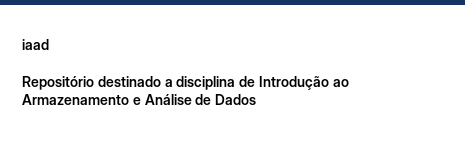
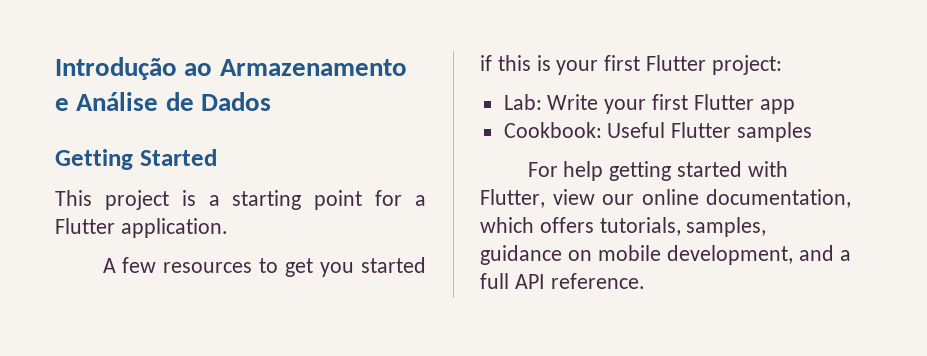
- iaad
- Repositório destinado a disciplina de Introdução ao Armazenamento e Análise de Dados
+ Introdução ao Armazenamento e Análise de Dados
+ Getting Started
+ This project is a starting point for a Flutter application.
+ A few resources to get you started if this is your first Flutter project:
+ Lab: Write your first Flutter app
+ Cookbook: Useful Flutter samples
+ For help getting started with Flutter, view our online documentation, which offers tutorials, samples, guidance on mobile development, and a full API reference.

